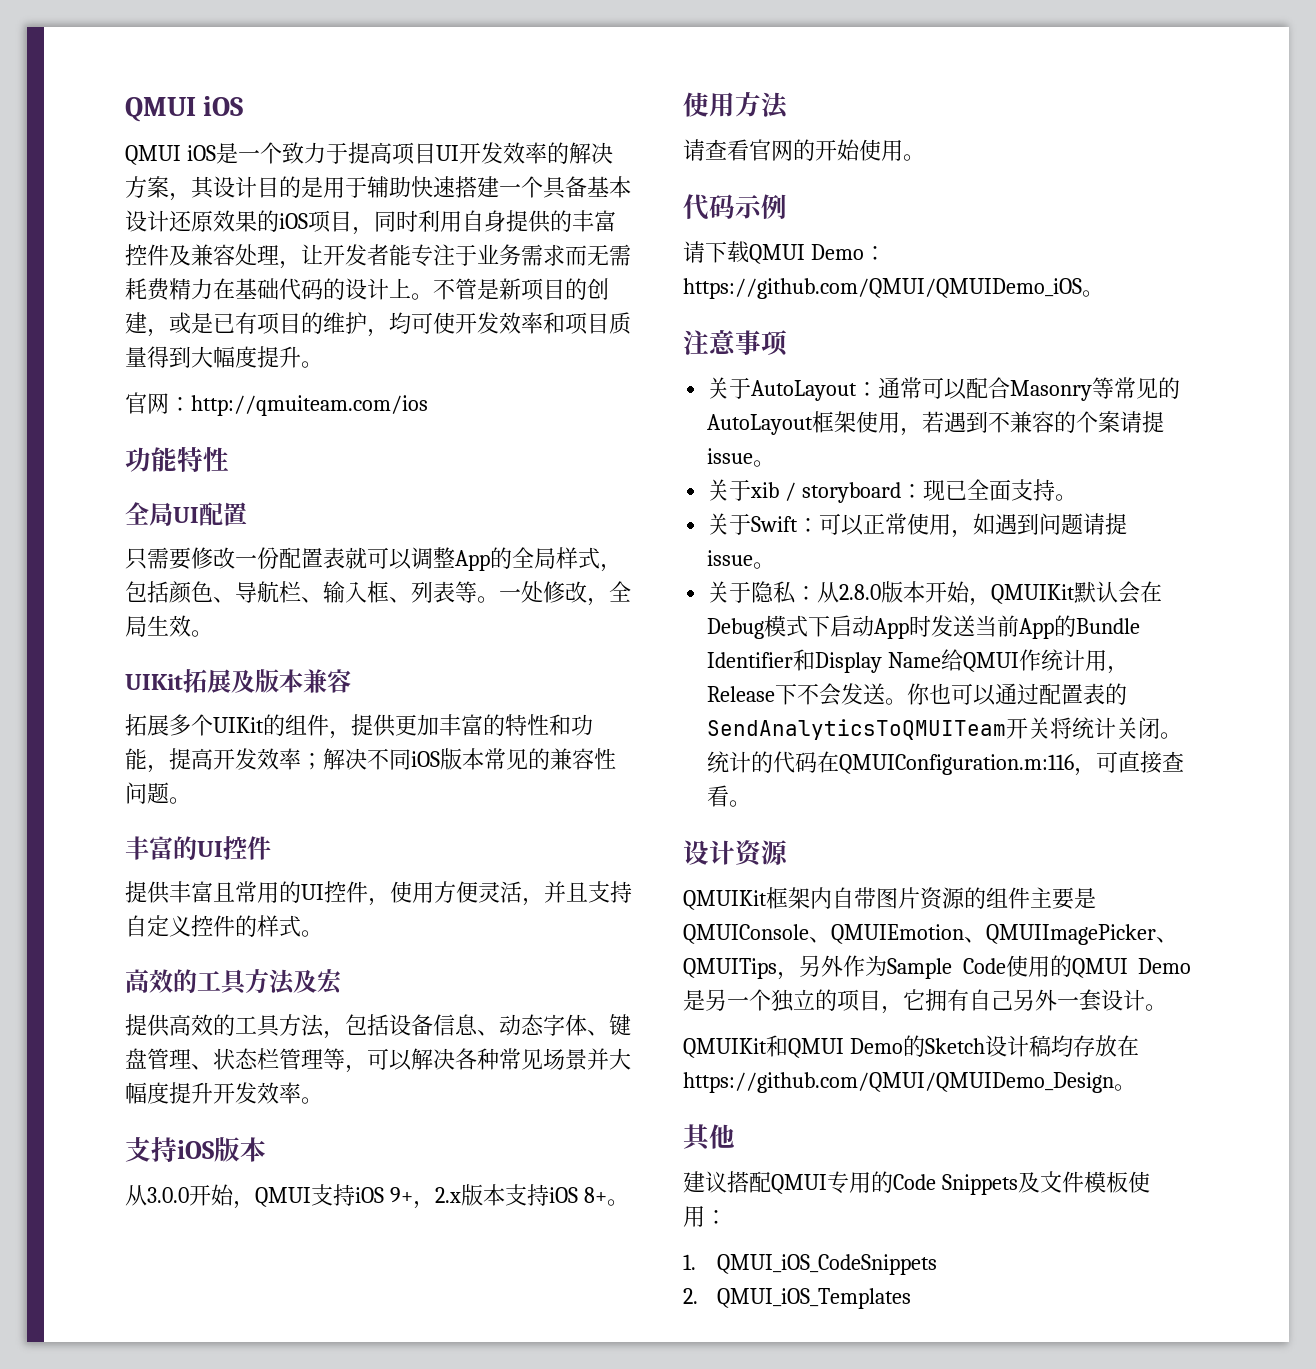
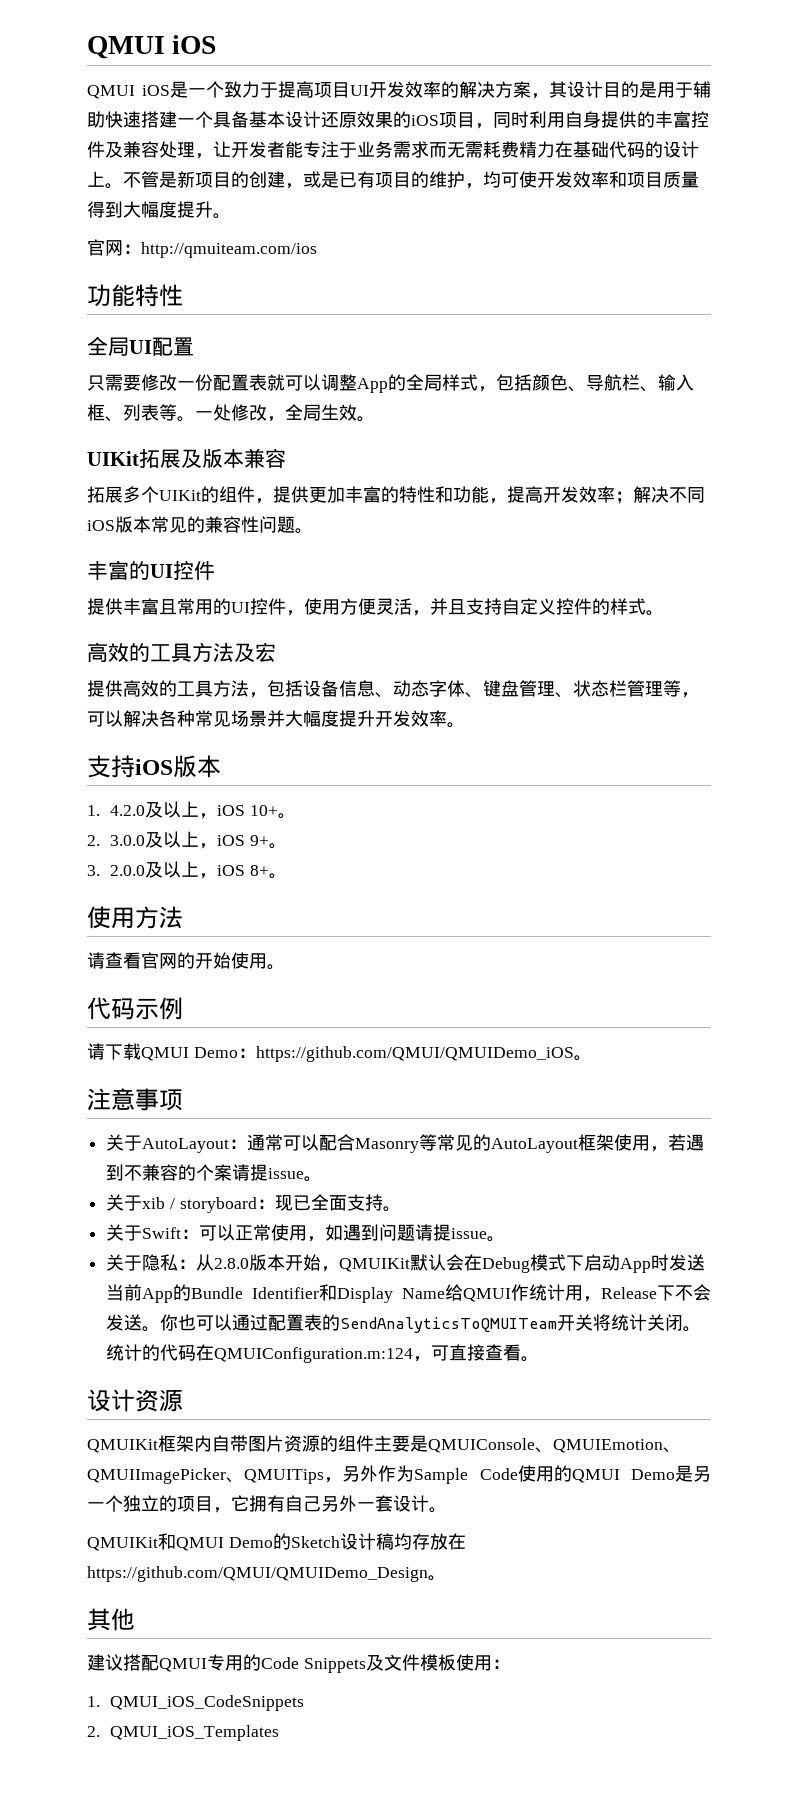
- 从3.0.0开始，QMUI支持iOS 9+，2.x版本支持iOS 8+。
+ 1. 4.2.0及以上，iOS 10+。
+ 2. 3.0.0及以上，iOS 9+。
+ 3. 2.0.0及以上，iOS 8+。
- 统计的代码在QMUIConfiguration.m:116，可直接查看。
+ 统计的代码在QMUIConfiguration.m:124，可直接查看。

